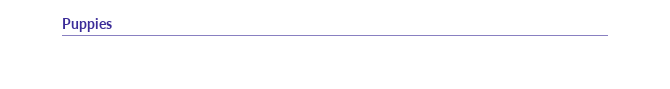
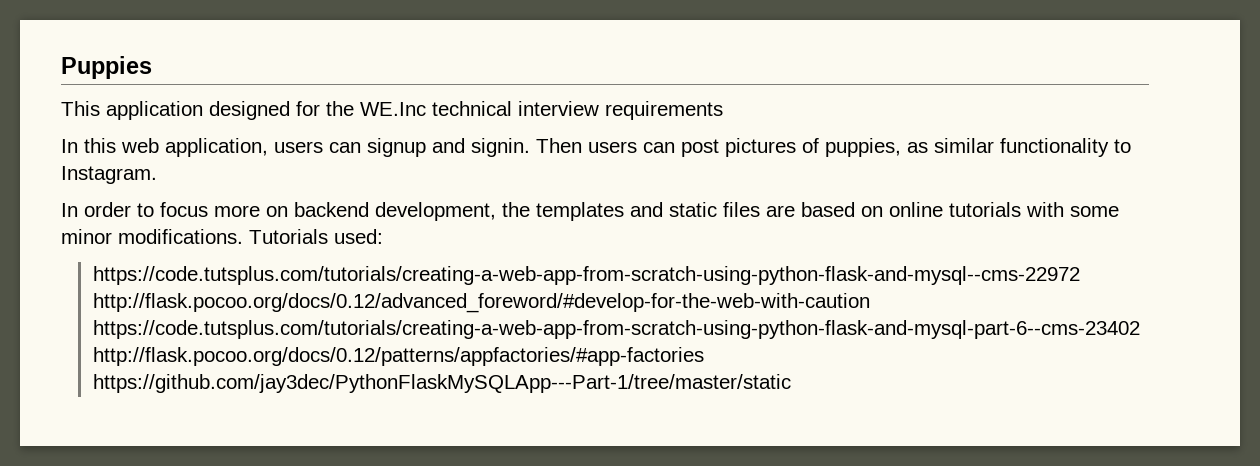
+ This application designed for the WE.Inc technical interview requirements
+ In this web application, users can signup and signin. Then users can post pictures of puppies, as similar functionality to Instagram.
+ In order to focus more on backend development, the templates and static files are based on online tutorials with some minor modifications. Tutorials used:
+ https://code.tutsplus.com/tutorials/creating-a-web-app-from-scratch-using-python-flask-and-mysql--cms-22972 http://flask.pocoo.org/docs/0.12/advanced_foreword/#develop-for-the-web-with-caution https://code.tutsplus.com/tutorials/creating-a-web-app-from-scratch-using-python-flask-and-mysql-part-6--cms-23402 http://flask.pocoo.org/docs/0.12/patterns/appfactories/#app-factories https://github.com/jay3dec/PythonFlaskMySQLApp---Part-1/tree/master/static

